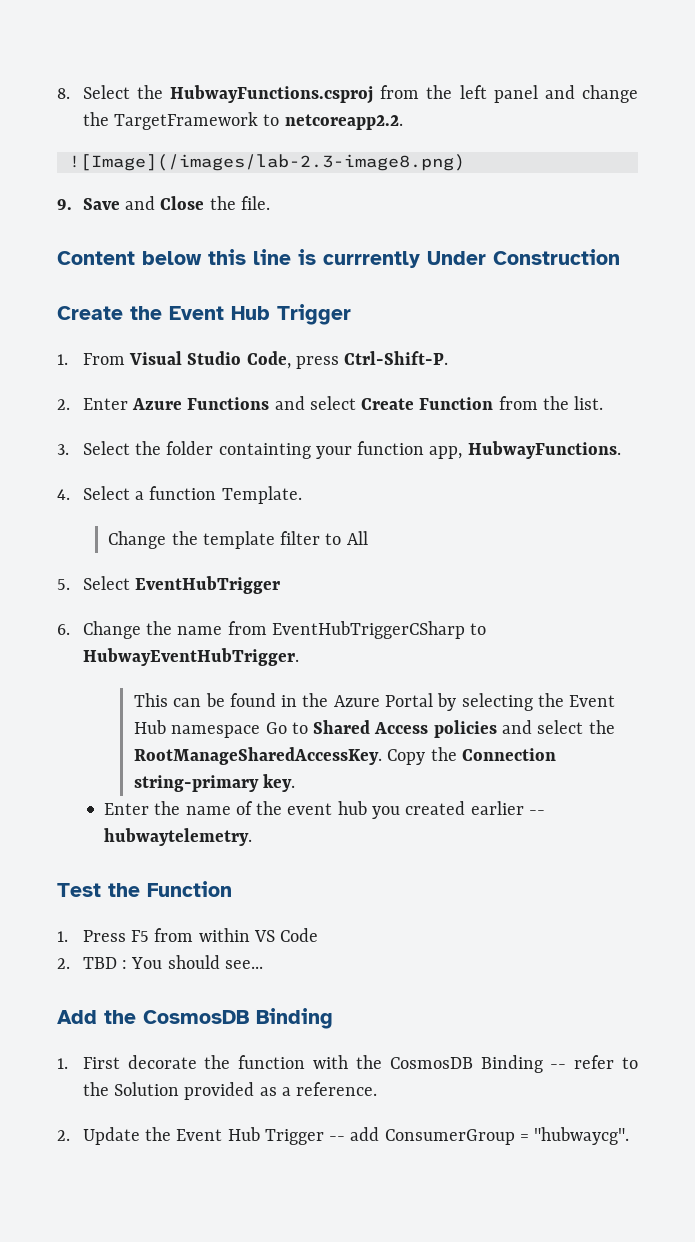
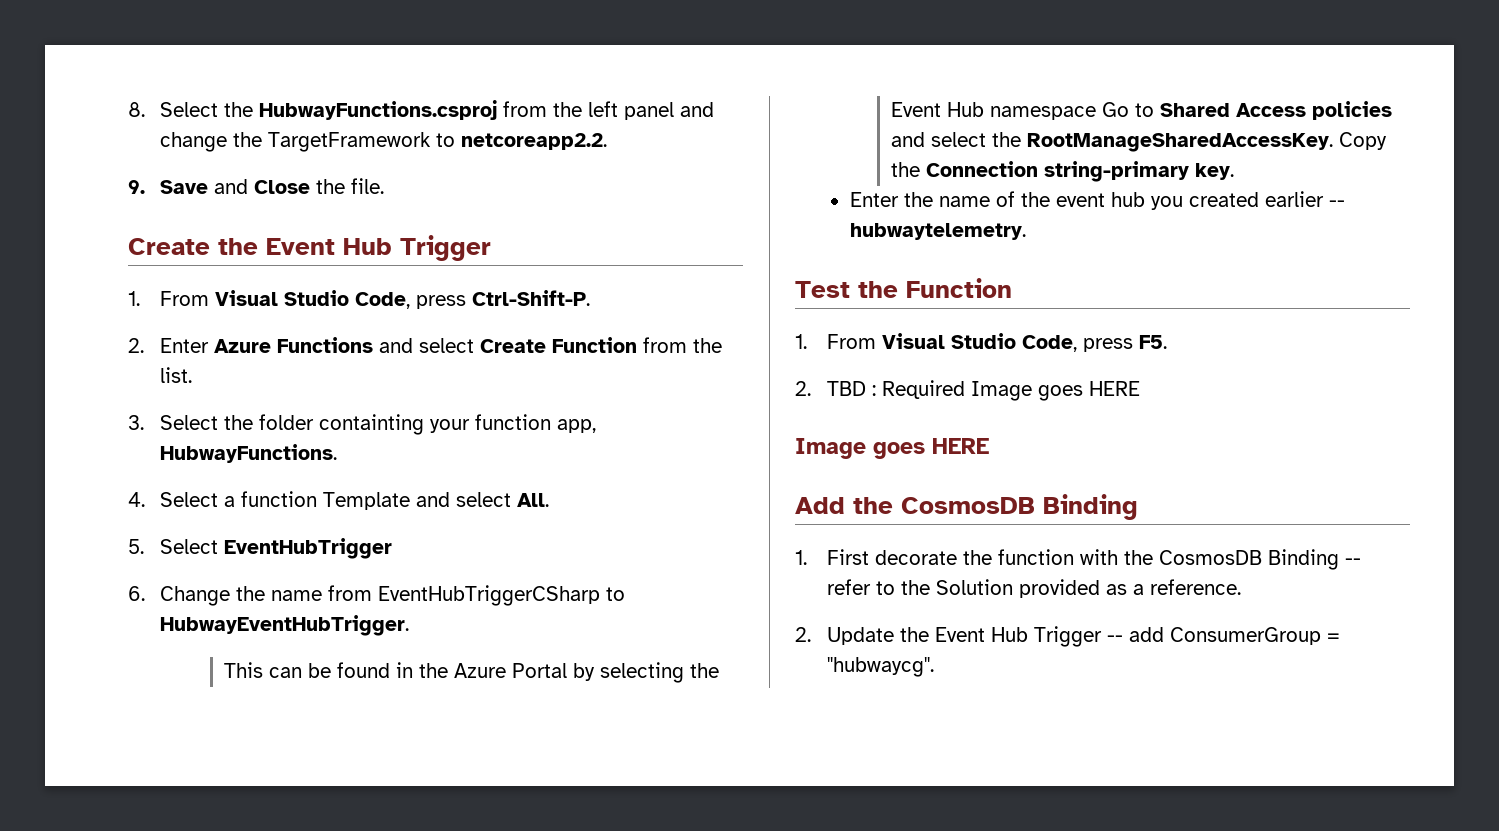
- ![Image](/images/lab-2.3-image8.png)
- Content below this line is currrently Under Construction
- 4. Select a function Template.
- Change the template filter to All
+ 4. Select a function Template and select All.
- 1. Press F5 from within VS Code
- 2. TBD : You should see...
+ 1. From Visual Studio Code, press F5.
+ 2. TBD : Required Image goes HERE
+ Image goes HERE

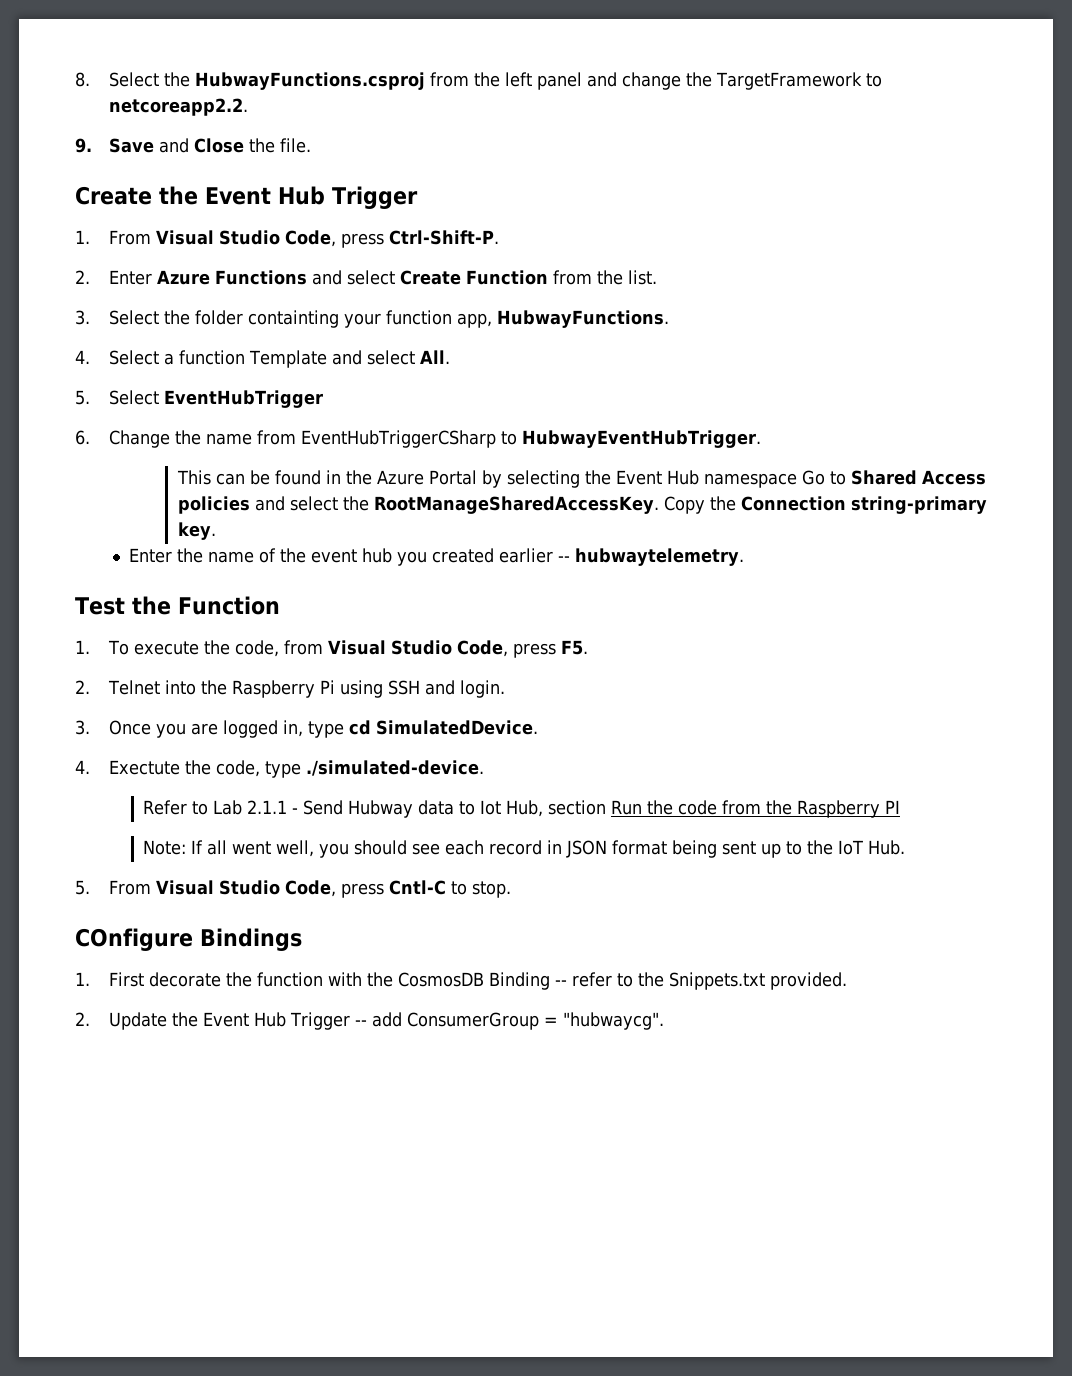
- 1. From Visual Studio Code, press F5.
+ 1. To execute the code, from Visual Studio Code, press F5.
- 2. TBD : Required Image goes HERE
- Image goes HERE
- Add the CosmosDB Binding
+ 2. Telnet into the Raspberry Pi using SSH and login.
+ 3. Once you are logged in, type cd SimulatedDevice.
+ 4. Exectute the code, type ./simulated-device.
+ Refer to Lab 2.1.1 - Send Hubway data to Iot Hub, section Run the code from the Raspberry PI
+ Note: If all went well, you should see each record in JSON format being sent up to the IoT Hub.
+ 5. From Visual Studio Code, press Cntl-C to stop.
+ COnfigure Bindings
- 1. First decorate the function with the CosmosDB Binding -- refer to the Solution provided as a reference.
+ 1. First decorate the function with the CosmosDB Binding -- refer to the Snippets.txt provided.

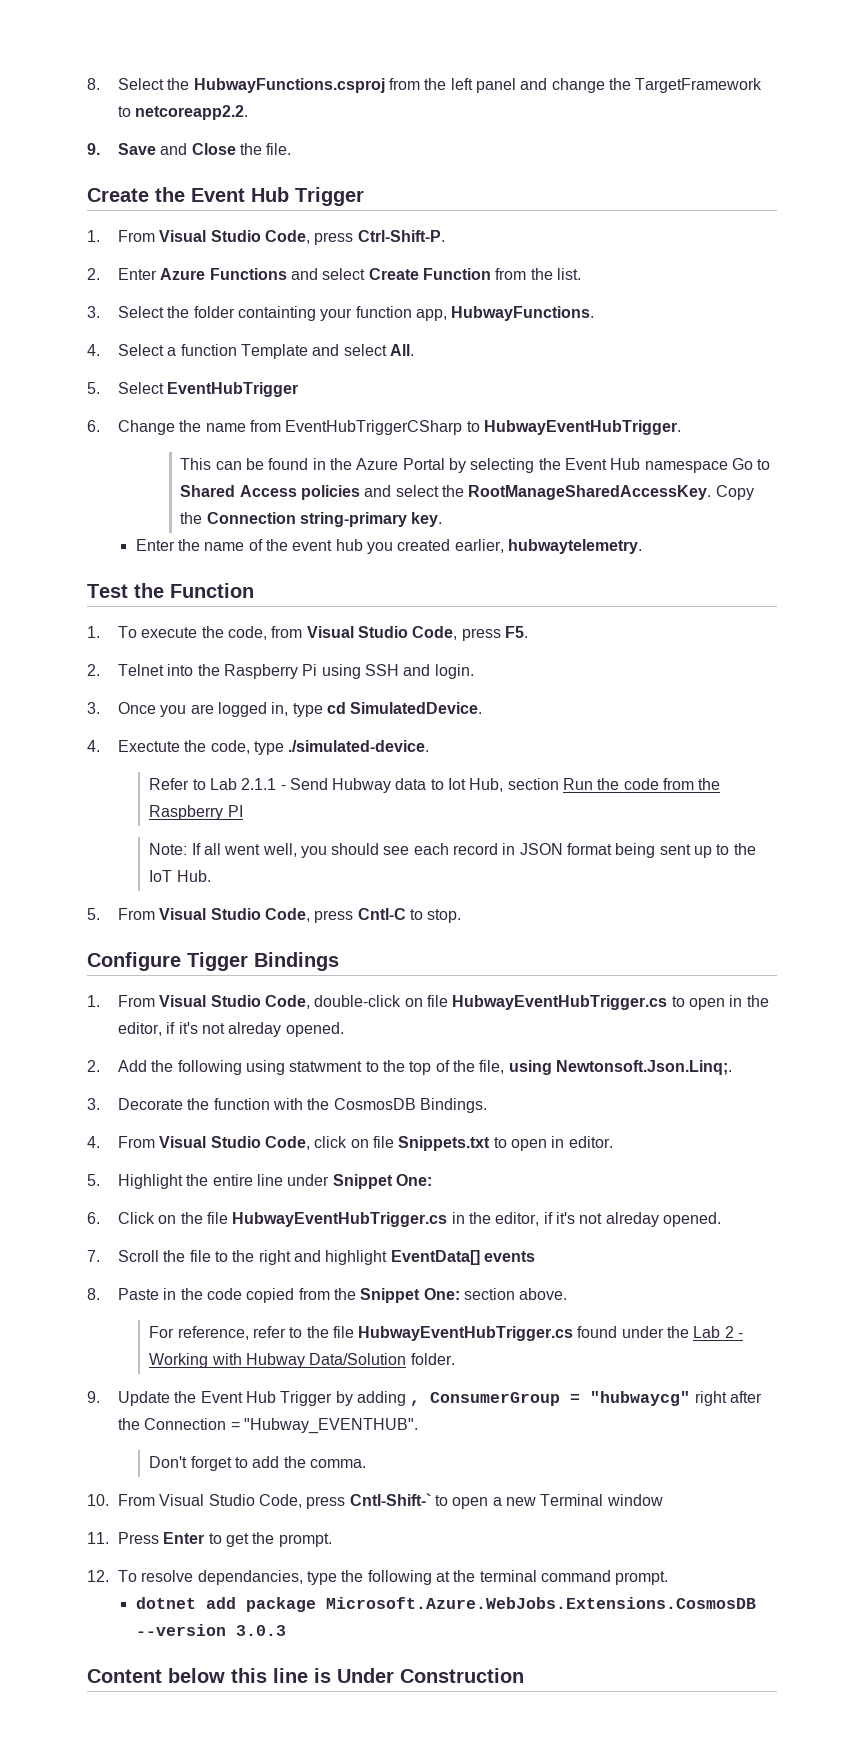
- Enter the name of the event hub you created earlier -- hubwaytelemetry.
+ Enter the name of the event hub you created earlier, hubwaytelemetry.
- COnfigure Bindings
+ Configure Tigger Bindings
- 1. First decorate the function with the CosmosDB Binding -- refer to the Snippets.txt provided.
- 2. Update the Event Hub Trigger -- add ConsumerGroup = "hubwaycg".
+ 1. From Visual Studio Code, double-click on file HubwayEventHubTrigger.cs to open in the editor, if it's not alreday opened.
+ 2. Add the following using statwment to the top of the file, using Newtonsoft.Json.Linq;.
+ 3. Decorate the function with the CosmosDB Bindings.
+ 4. From Visual Studio Code, click on file Snippets.txt to open in editor.
+ 5. Highlight the entire line under Snippet One:
+ 6. Click on the file HubwayEventHubTrigger.cs in the editor, if it's not alreday opened.
+ 7. Scroll the file to the right and highlight EventData[] events
+ 8. Paste in the code copied from the Snippet One: section above.
+ For reference, refer to the file HubwayEventHubTrigger.cs found under the Lab 2 - Working with Hubway Data/Solution folder.
+ 9. Update the Event Hub Trigger by adding , ConsumerGroup = "hubwaycg" right after the Connection = "Hubway_EVENTHUB".
+ Don't forget to add the comma.
+ 10. From Visual Studio Code, press Cntl-Shift-` to open a new Terminal window
+ 11. Press Enter to get the prompt.
+ 12. To resolve dependancies, type the following at the terminal command prompt.
+ dotnet add package Microsoft.Azure.WebJobs.Extensions.CosmosDB --version 3.0.3
+ Content below this line is Under Construction

